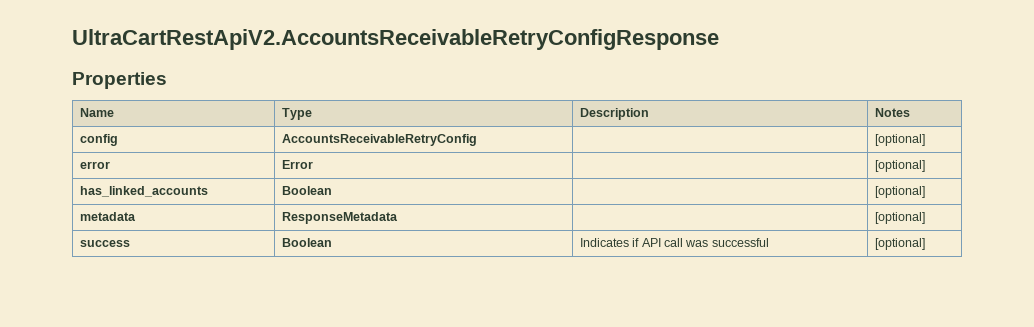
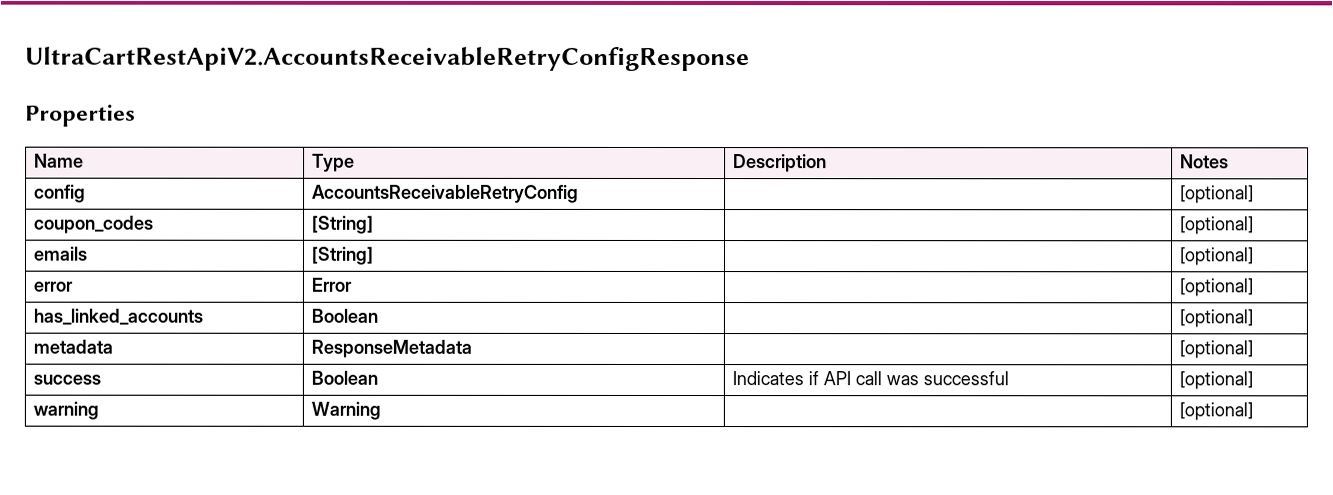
+ coupon_codes | [String] | | [optional]
+ emails | [String] | | [optional]
+ warning | Warning | | [optional]

